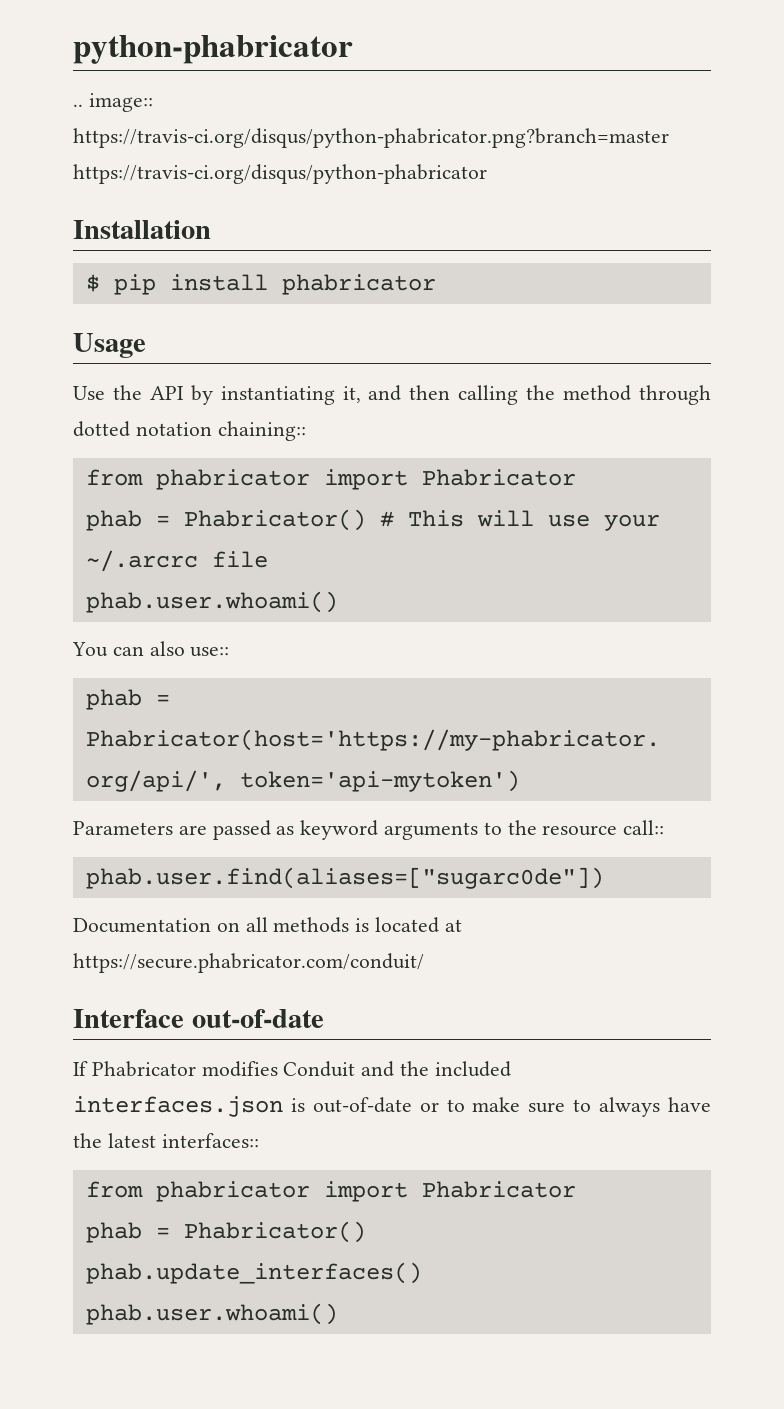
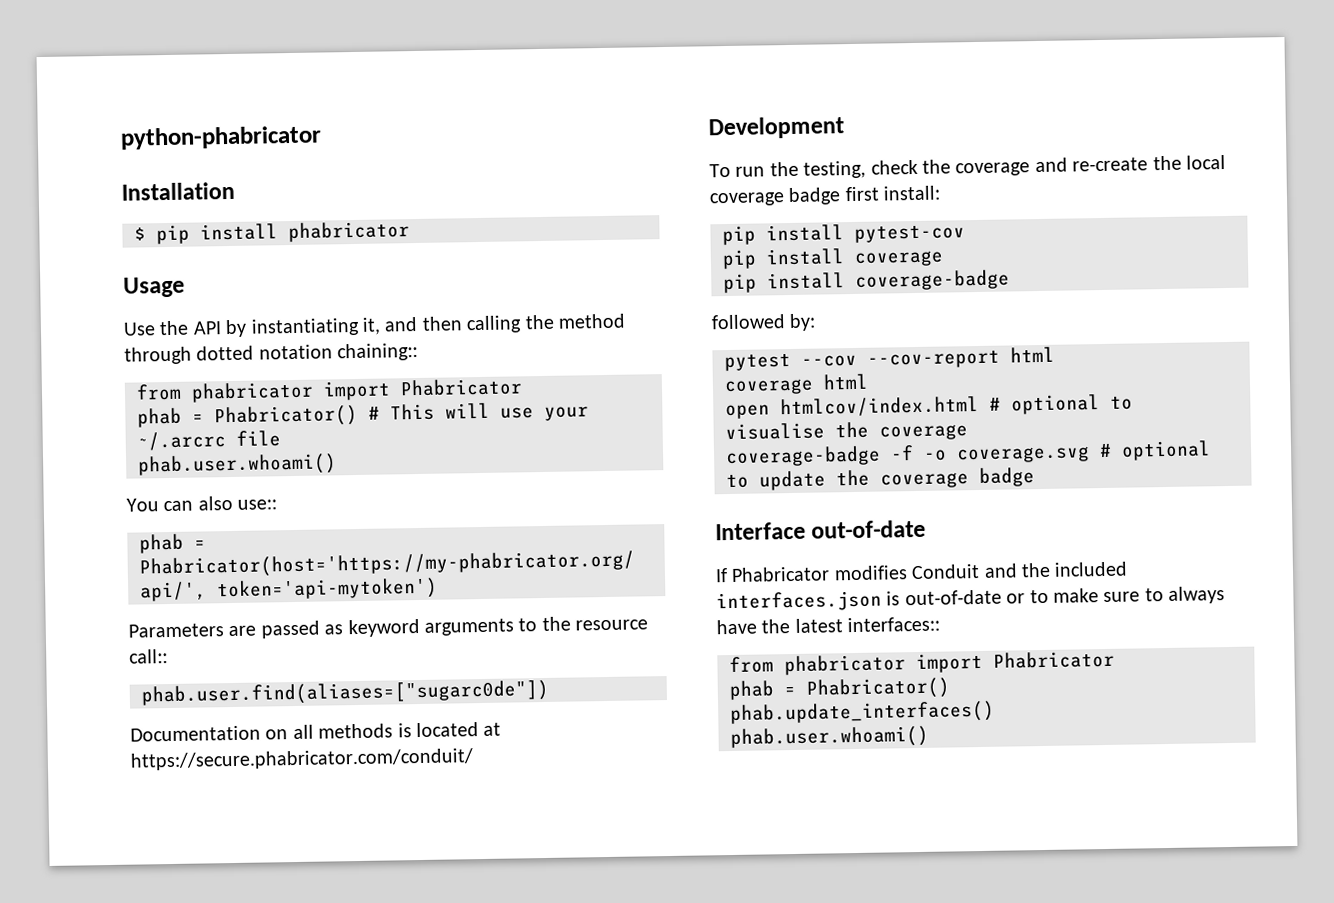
- .. image:: https://travis-ci.org/disqus/python-phabricator.png?branch=master https://travis-ci.org/disqus/python-phabricator
+ Development
+ To run the testing, check the coverage and re-create the local coverage badge first install:
+ pip install pytest-cov
+ pip install coverage
+ pip install coverage-badge
+ followed by:
+ pytest --cov --cov-report html
+ coverage html
+ open htmlcov/index.html # optional to visualise the coverage
+ coverage-badge -f -o coverage.svg # optional to update the coverage badge

